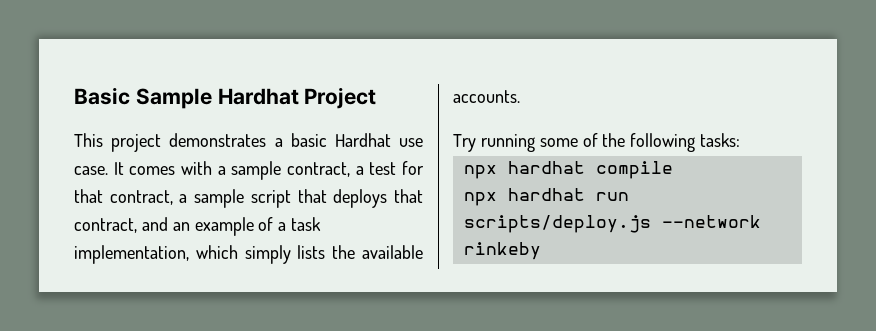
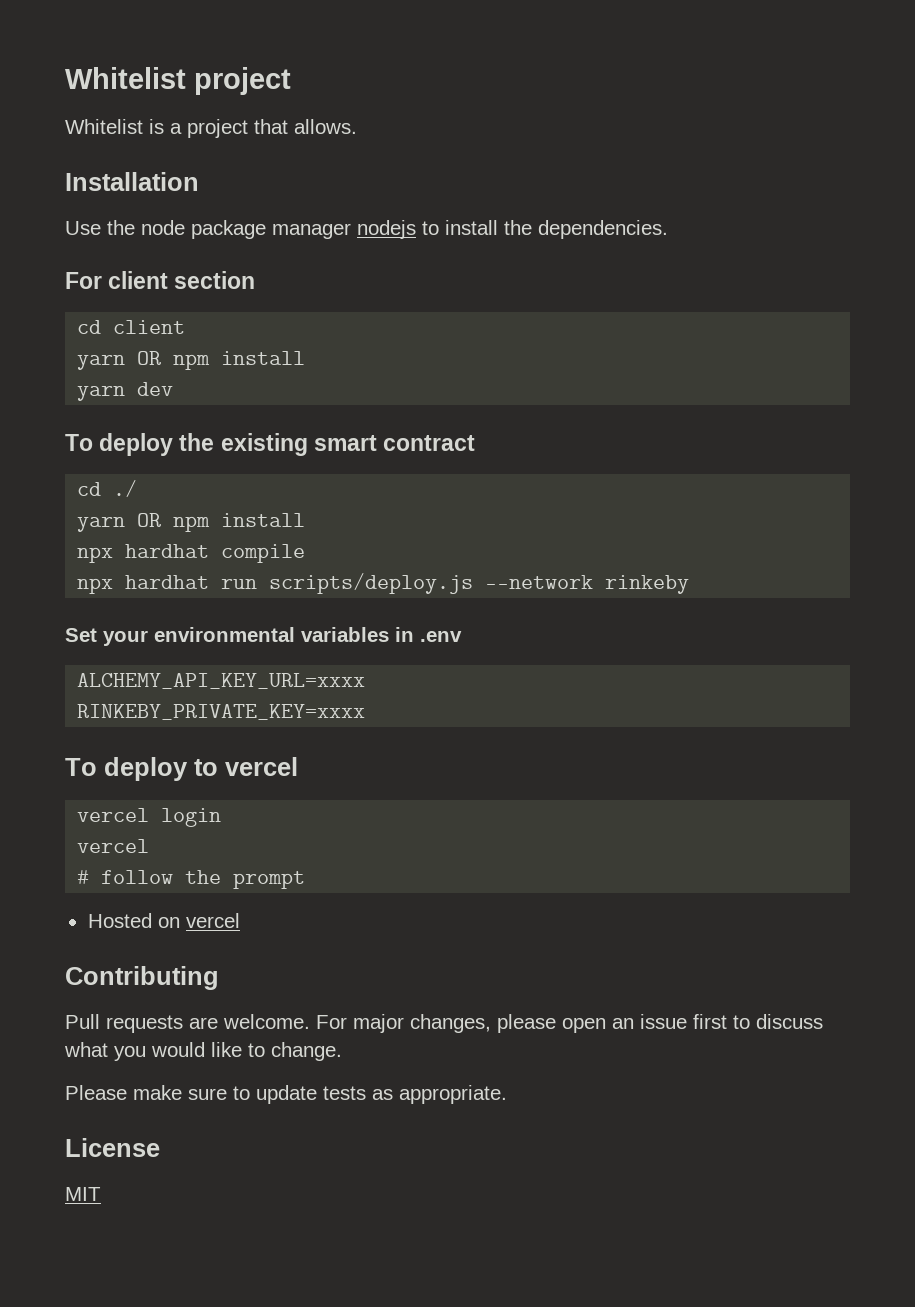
- Basic Sample Hardhat Project
- This project demonstrates a basic Hardhat use case. It comes with a sample contract, a test for that contract, a sample script that deploys that contract, and an example of a task implementation, which simply lists the available accounts.
- Try running some of the following tasks:
+ Whitelist project
+ Whitelist is a project that allows.
+ Installation
+ Use the node package manager nodejs to install the dependencies.
+ For client section
+ cd client
+ yarn OR npm install
+ yarn dev
+ To deploy the existing smart contract
+ cd ./
+ yarn OR npm install
+ Set your environmental variables in .env
+ ALCHEMY_API_KEY_URL=xxxx
+ RINKEBY_PRIVATE_KEY=xxxx
+ To deploy to vercel
+ vercel login
+ vercel
+ # follow the prompt
+ Hosted on vercel
+ Contributing
+ Pull requests are welcome. For major changes, please open an issue first to discuss what you would like to change.
+ Please make sure to update tests as appropriate.
+ License
+ MIT

